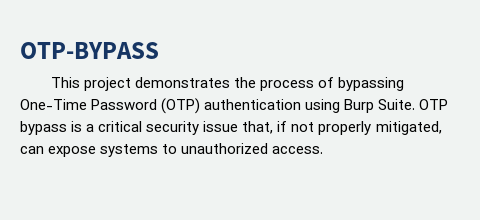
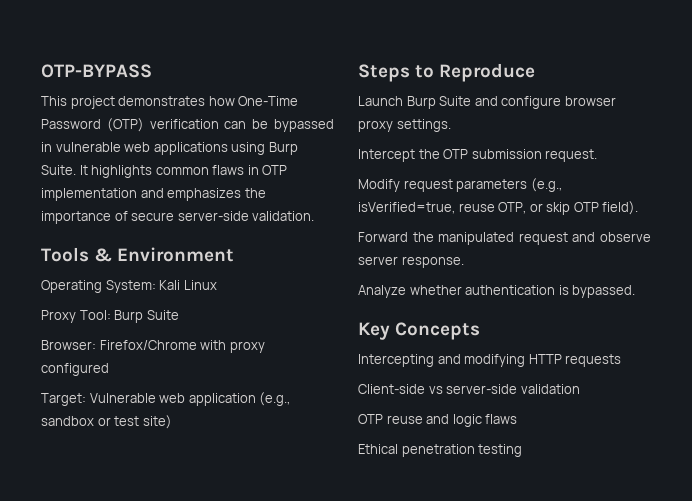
- This project demonstrates the process of bypassing One-Time Password (OTP) authentication using Burp Suite. OTP bypass is a critical security issue that, if not properly mitigated, can expose systems to unauthorized access.
+ This project demonstrates how One-Time Password (OTP) verification can be bypassed in vulnerable web applications using Burp Suite. It highlights common flaws in OTP implementation and emphasizes the importance of secure server-side validation.
+ Tools & Environment
+ Operating System: Kali Linux
+ Proxy Tool: Burp Suite
+ Browser: Firefox/Chrome with proxy configured
+ Target: Vulnerable web application (e.g., sandbox or test site)
+ Steps to Reproduce
+ Launch Burp Suite and configure browser proxy settings.
+ Intercept the OTP submission request.
+ Modify request parameters (e.g., isVerified=true, reuse OTP, or skip OTP field).
+ Forward the manipulated request and observe server response.
+ Analyze whether authentication is bypassed.
+ Key Concepts
+ Intercepting and modifying HTTP requests
+ Client-side vs server-side validation
+ OTP reuse and logic flaws
+ Ethical penetration testing

